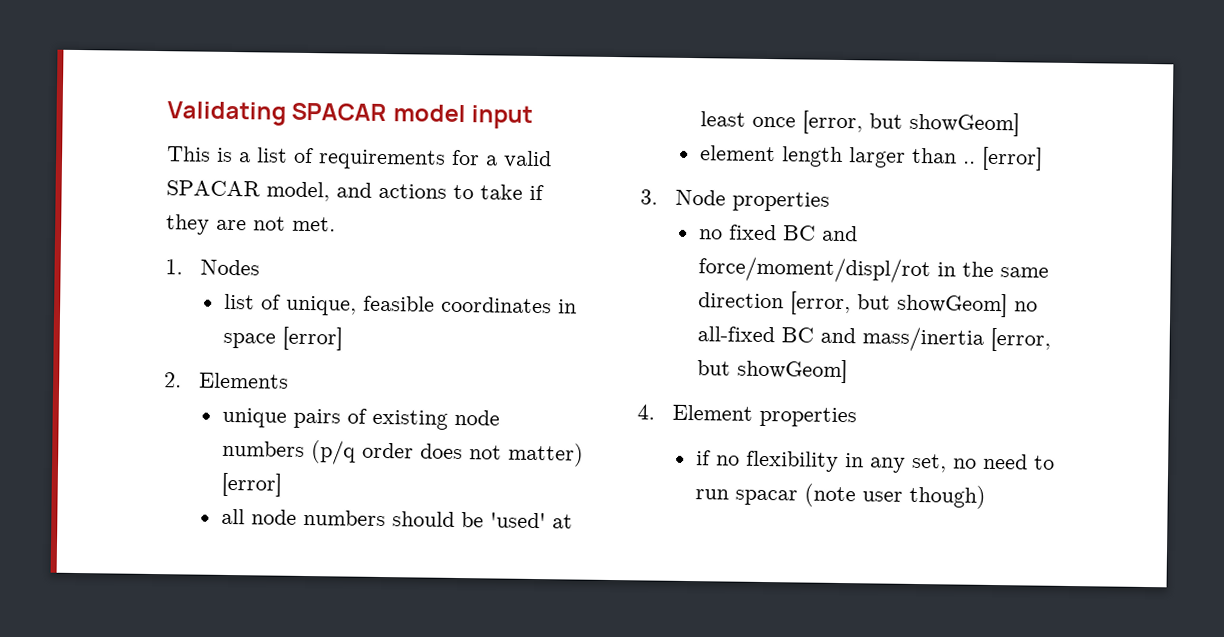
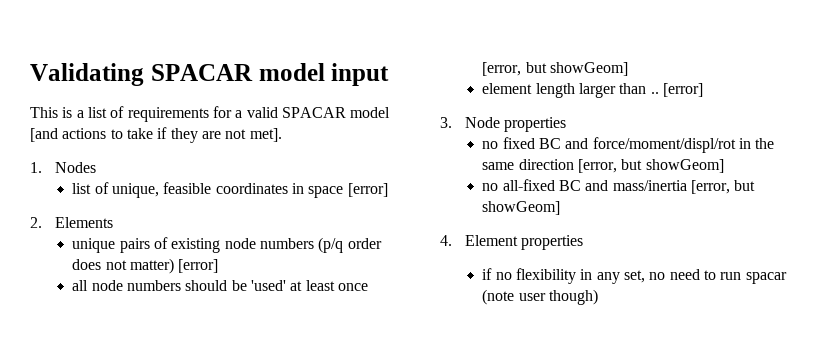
- This is a list of requirements for a valid SPACAR model, and actions to take if they are not met.
+ This is a list of requirements for a valid SPACAR model [and actions to take if they are not met].
- no fixed BC and force/moment/displ/rot in the same direction [error, but showGeom] no all-fixed BC and mass/inertia [error, but showGeom]
+ no fixed BC and force/moment/displ/rot in the same direction [error, but showGeom]
+ no all-fixed BC and mass/inertia [error, but showGeom]

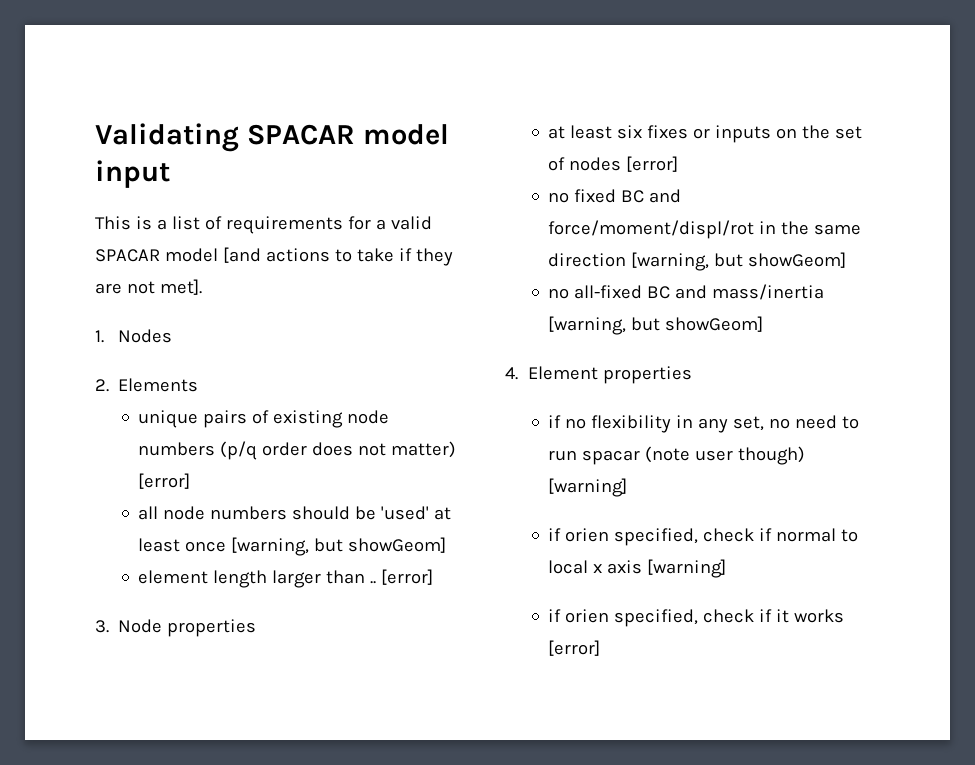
- list of unique, feasible coordinates in space [error]
- all node numbers should be 'used' at least once [error, but showGeom]
+ all node numbers should be 'used' at least once [warning, but showGeom]
+ at least six fixes or inputs on the set of nodes [error]
- no fixed BC and force/moment/displ/rot in the same direction [error, but showGeom]
+ no fixed BC and force/moment/displ/rot in the same direction [warning, but showGeom]
- no all-fixed BC and mass/inertia [error, but showGeom]
+ no all-fixed BC and mass/inertia [warning, but showGeom]
- if no flexibility in any set, no need to run spacar (note user though)
+ if no flexibility in any set, no need to run spacar (note user though) [warning]
+ if orien specified, check if normal to local x axis [warning]
+ if orien specified, check if it works [error]

